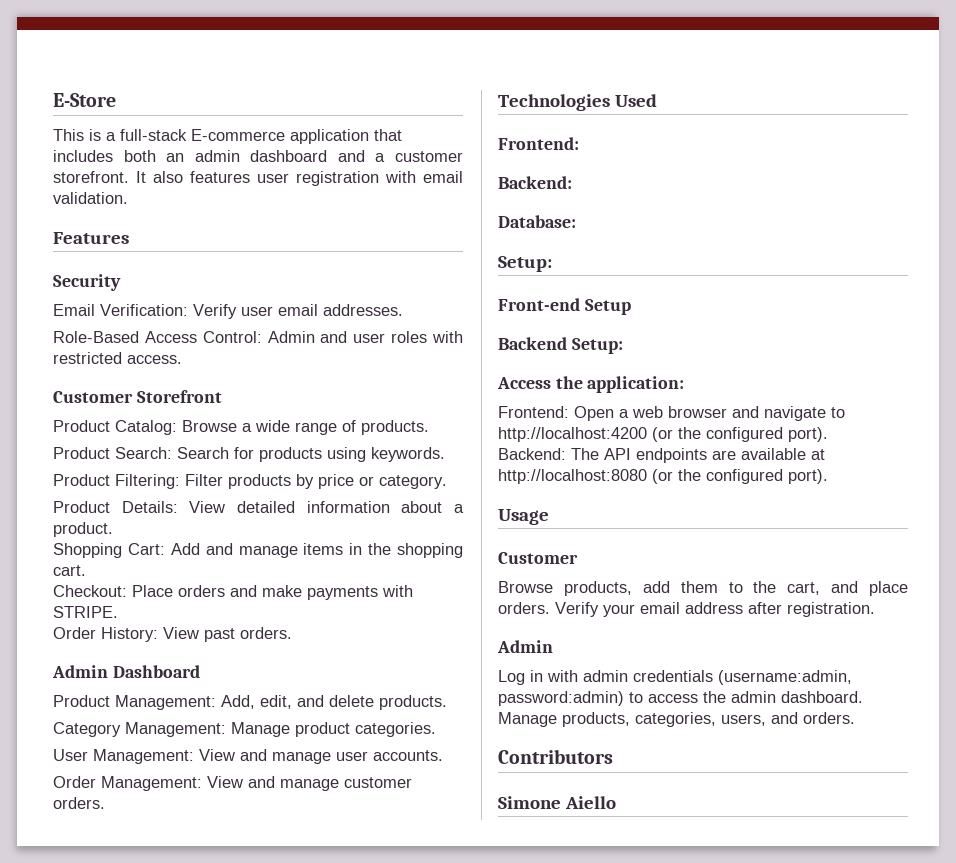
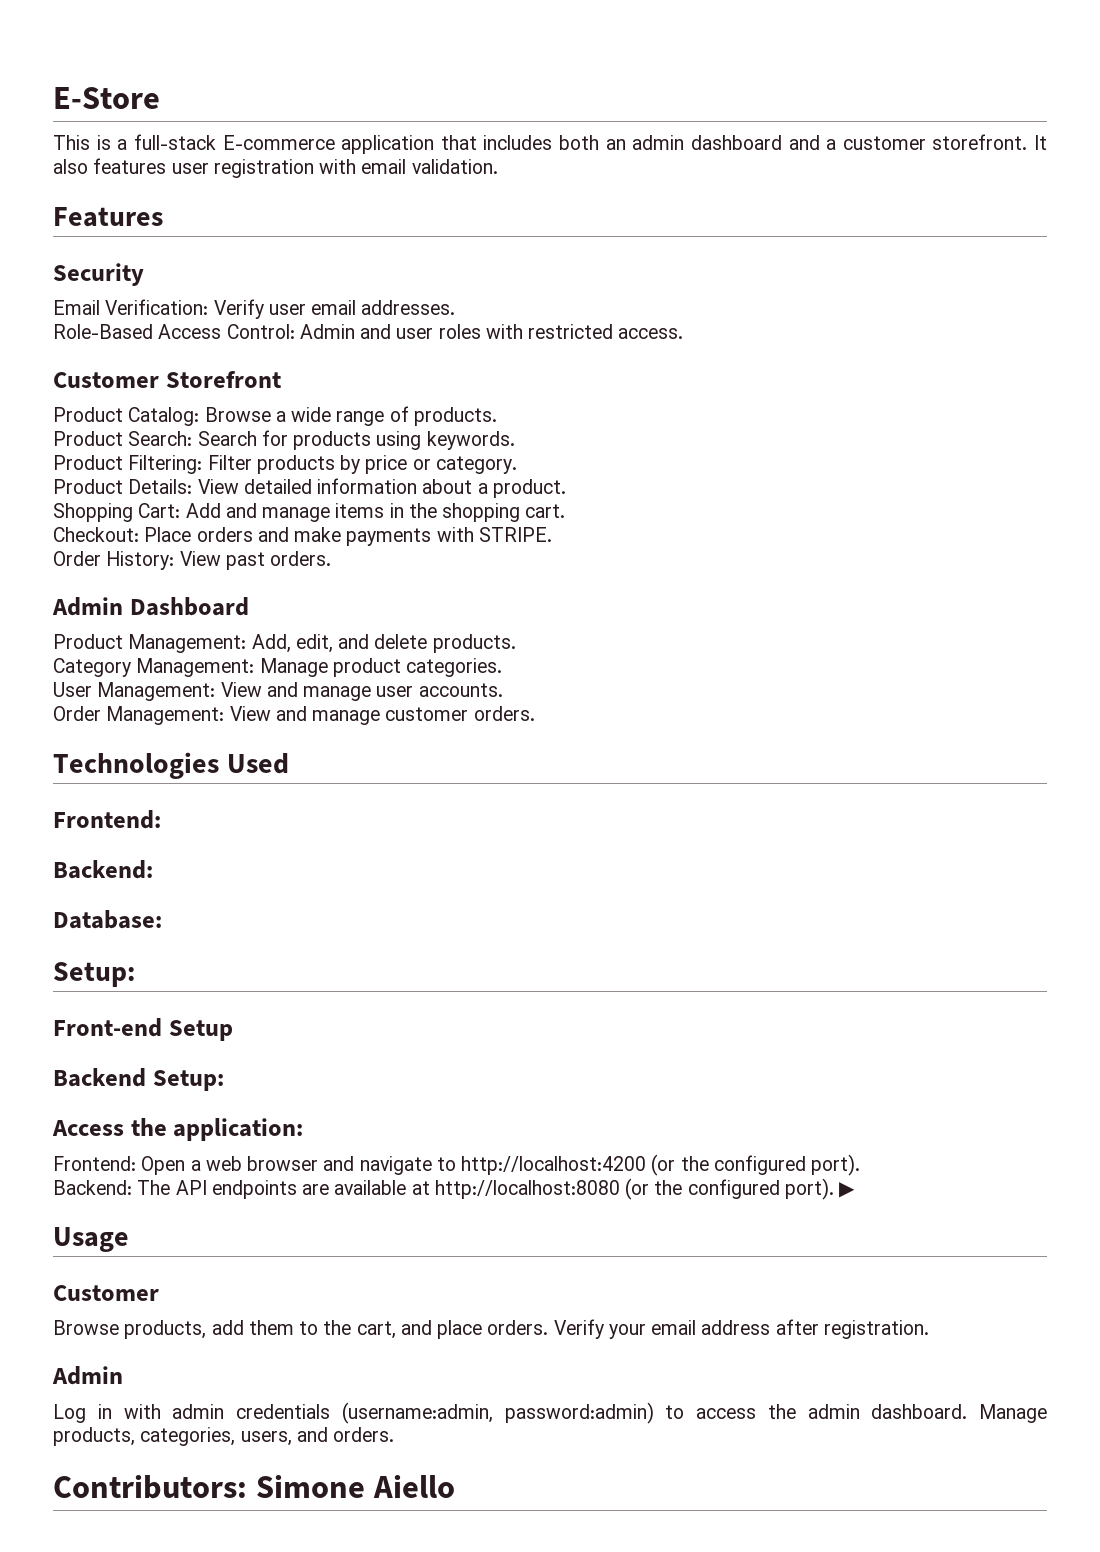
+ ▶
- Contributors
- Simone Aiello
+ Contributors: Simone Aiello

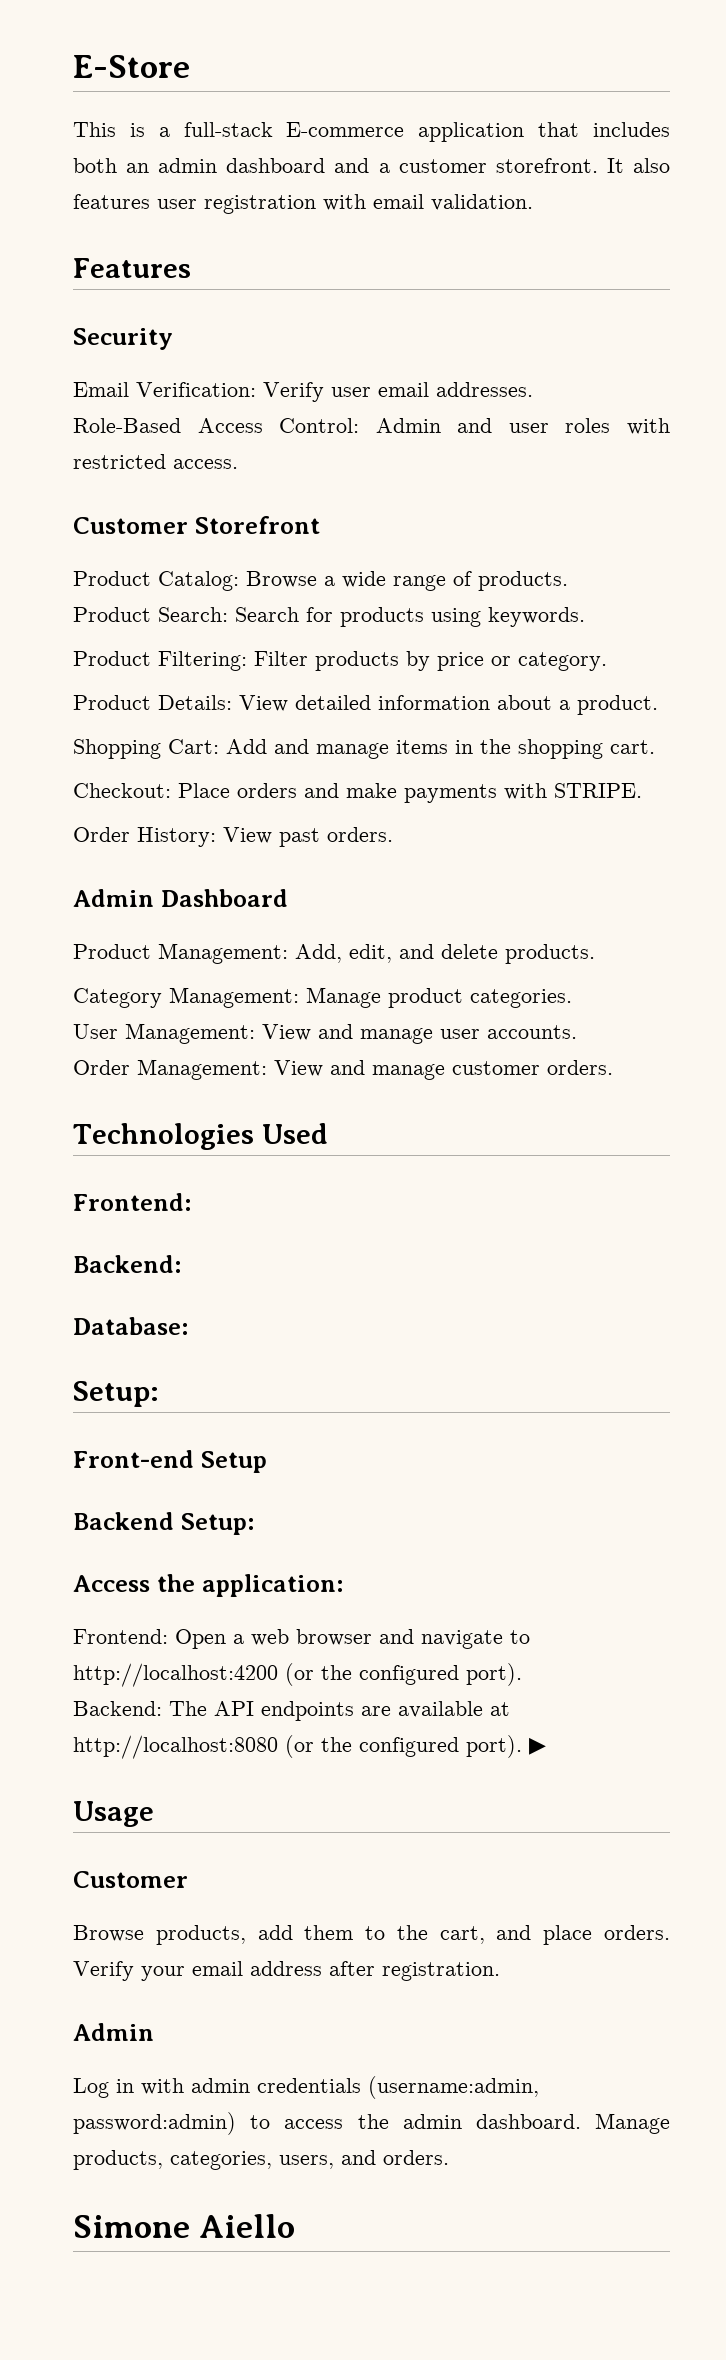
- Contributors: Simone Aiello
+ Simone Aiello

